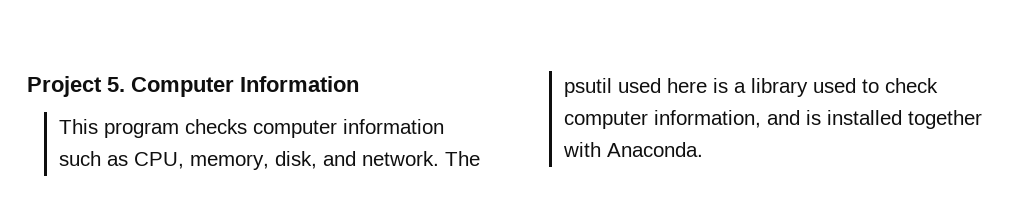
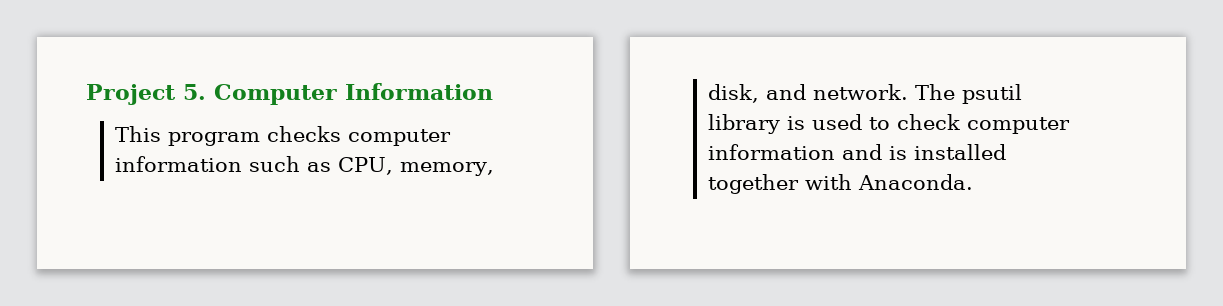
- The psutil used here is a library used to check computer information, and is installed together with Anaconda.
+ The psutil library is used to check computer information and is installed together with Anaconda.

